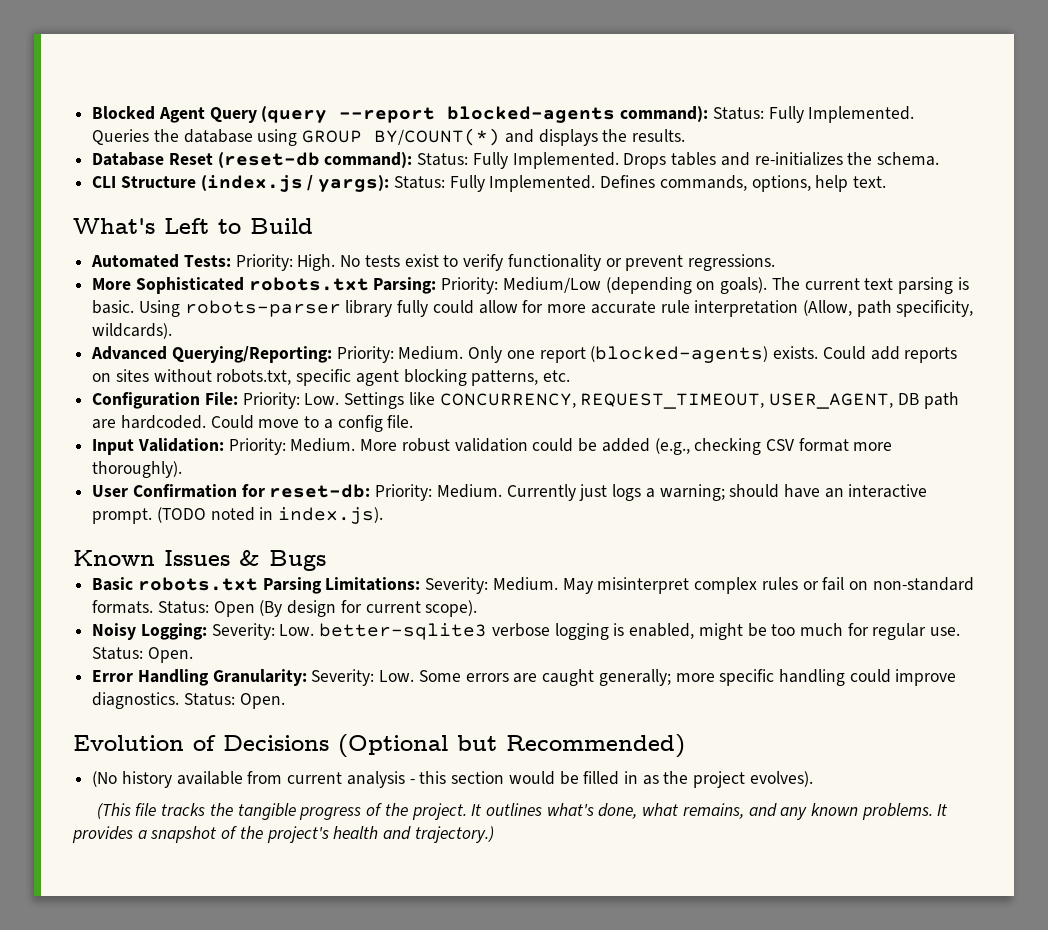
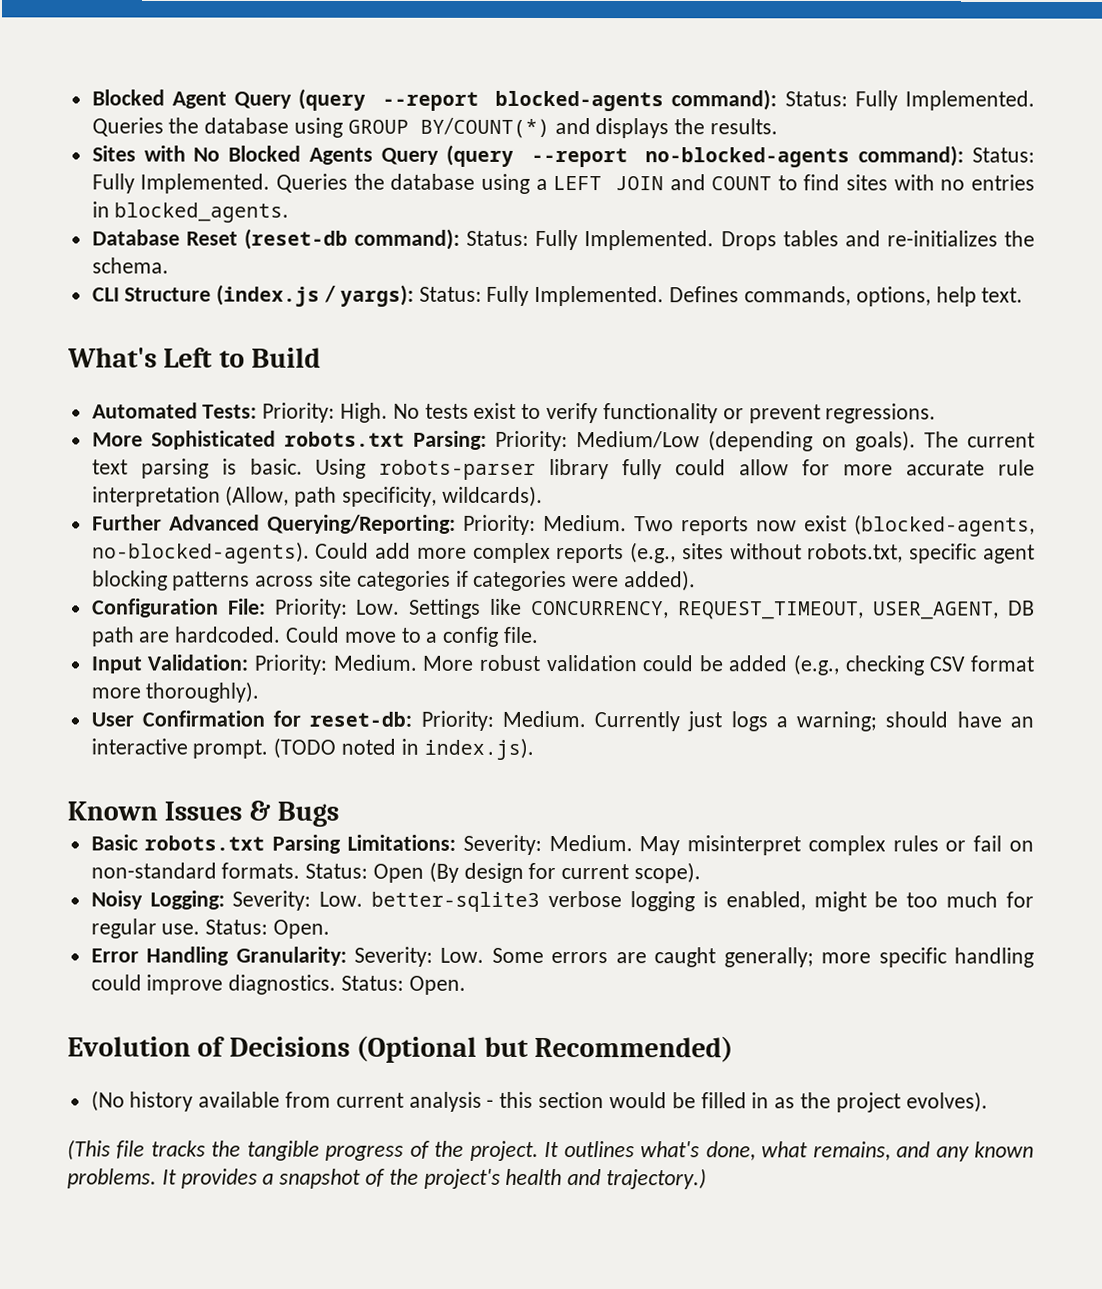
+ Sites with No Blocked Agents Query (query --report no-blocked-agents command): Status: Fully Implemented. Queries the database using a LEFT JOIN and COUNT to find sites with no entries in blocked_agents.
- Advanced Querying/Reporting: Priority: Medium.
+ Further Advanced Querying/Reporting: Priority: Medium.
- Only one report (blocked-agents) exists. Could add reports on sites without robots.txt, specific agent blocking patterns, etc.
+ Two reports now exist (blocked-agents, no-blocked-agents). Could add more complex reports (e.g., sites without robots.txt, specific agent blocking patterns across site categories if categories were added).

